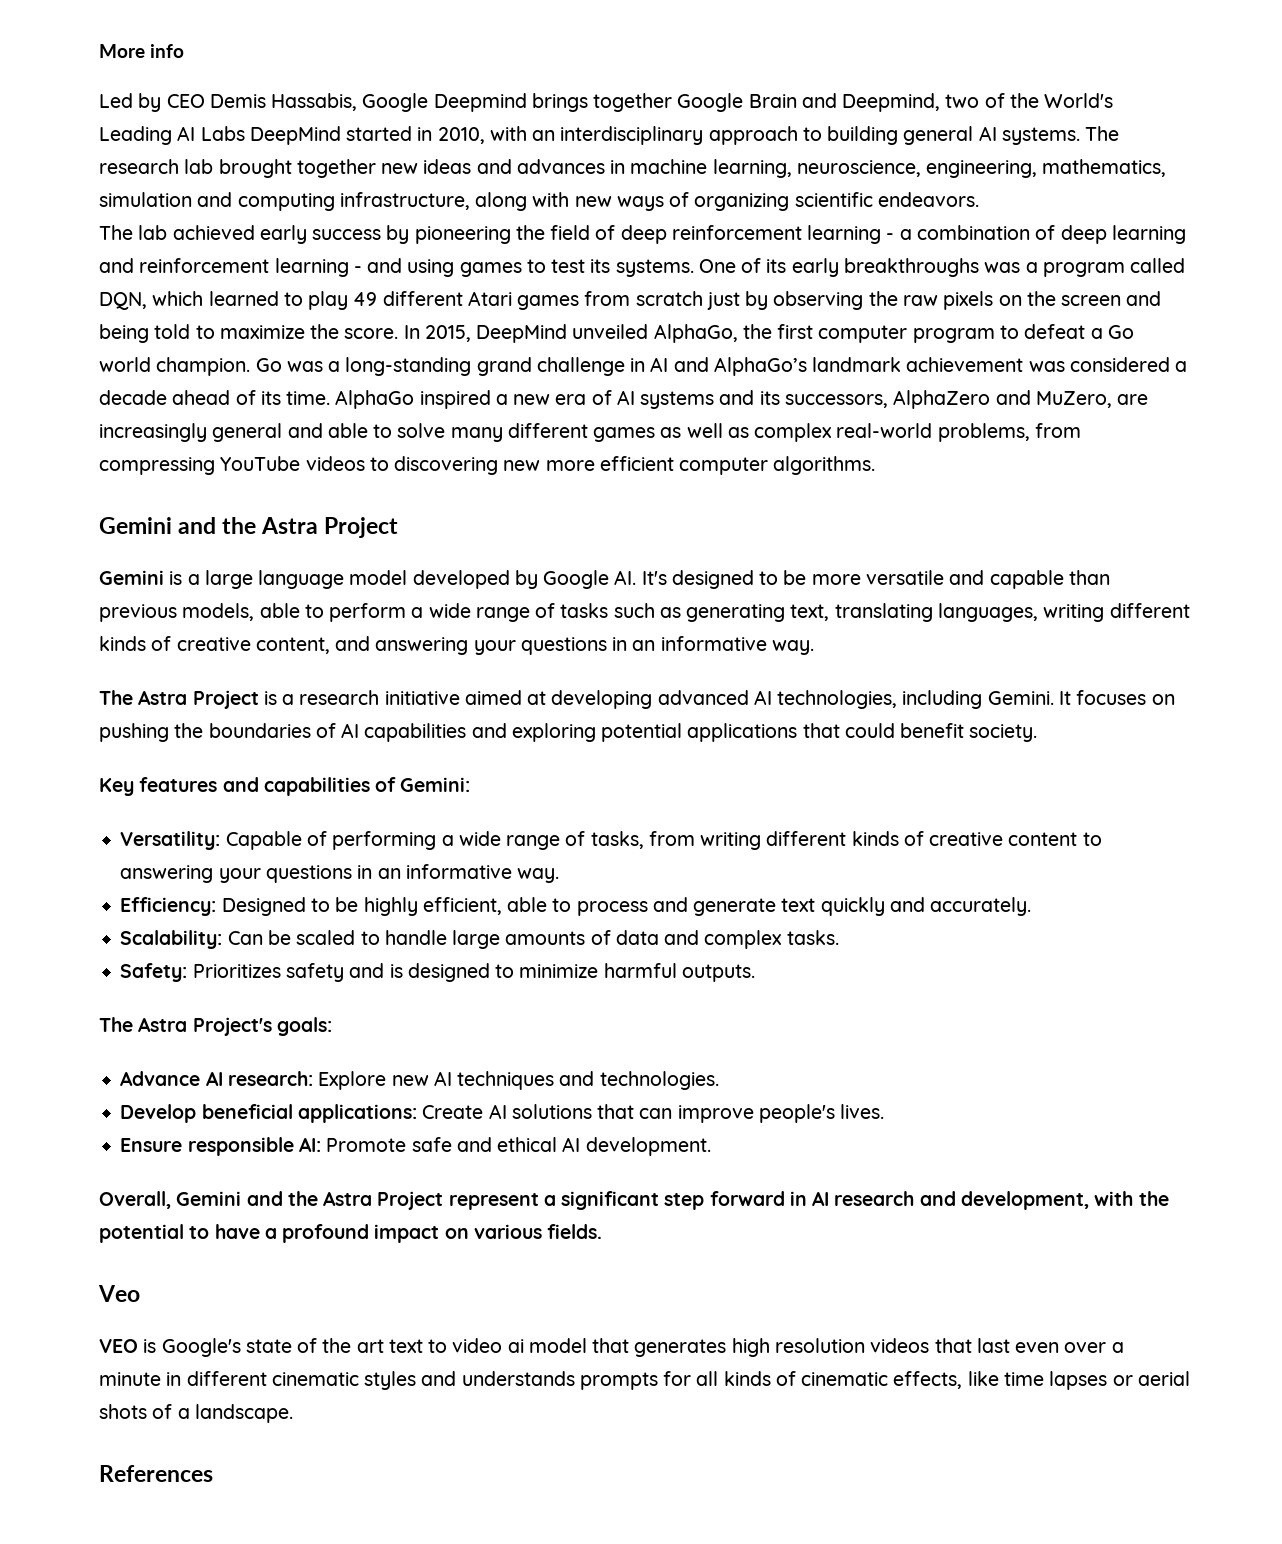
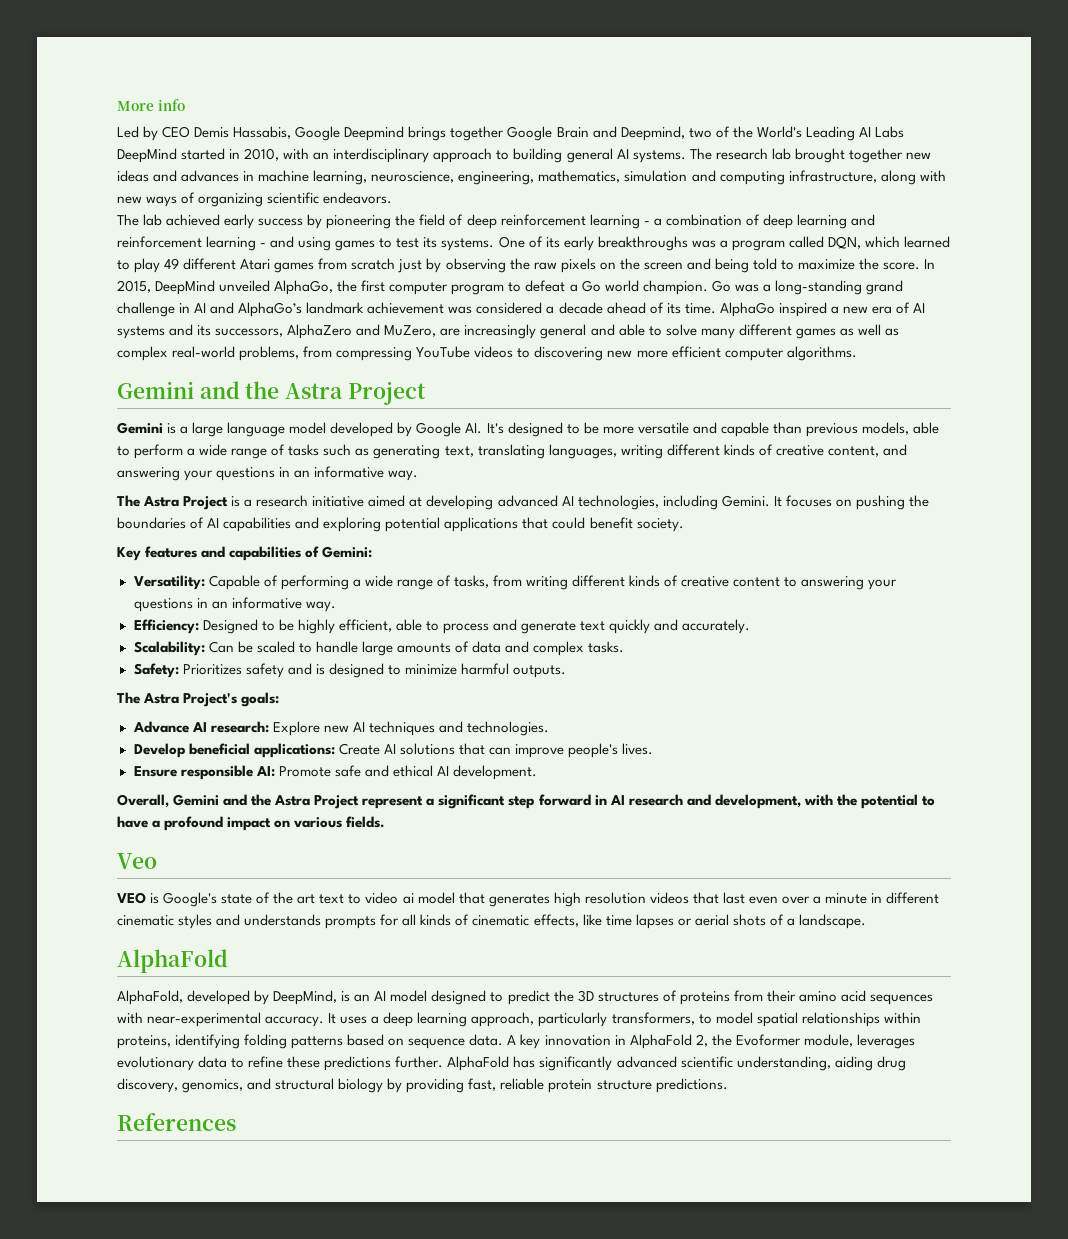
  VEO is Google's state of the art text to video ai model that generates high resolution videos that last even over a minute in different cinematic styles and understands prompts for all kinds of cinematic effects, like time lapses or aerial shots of a landscape.
+ AlphaFold
+ AlphaFold, developed by DeepMind, is an AI model designed to predict the 3D structures of proteins from their amino acid sequences with near-experimental accuracy. It uses a deep learning approach, particularly transformers, to model spatial relationships within proteins, identifying folding patterns based on sequence data. A key innovation in AlphaFold 2, the Evoformer module, leverages evolutionary data to refine these predictions further. AlphaFold has significantly advanced scientific understanding, aiding drug discovery, genomics, and structural biology by providing fast, reliable protein structure predictions.

